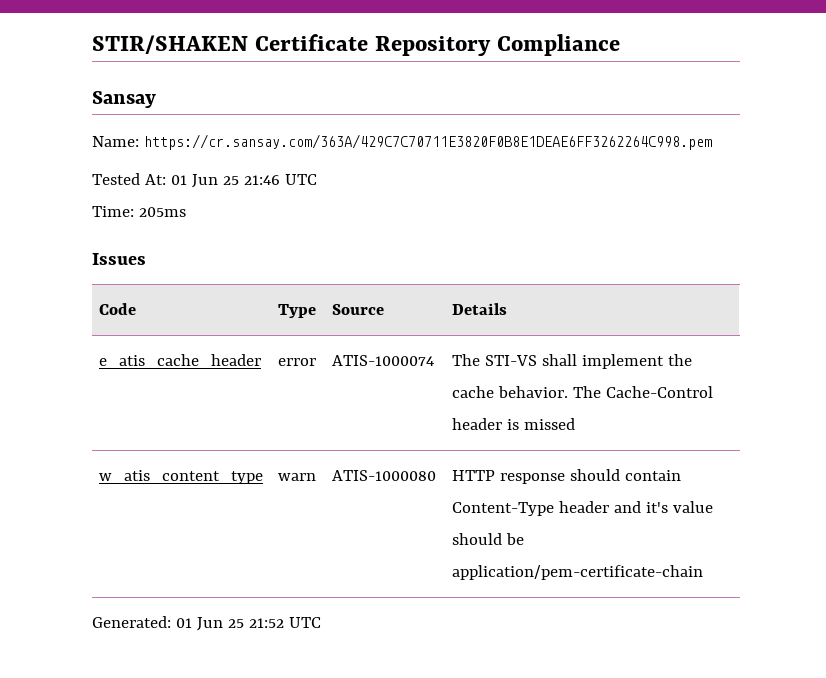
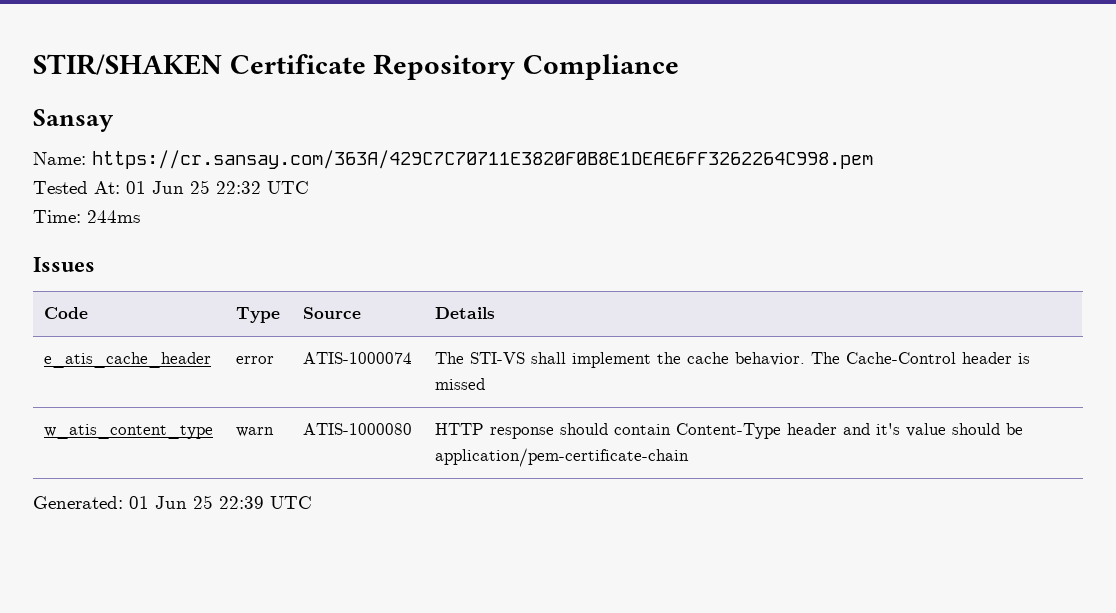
- Tested At: 01 Jun 25 21:46 UTC
+ Tested At: 01 Jun 25 22:32 UTC
- Time: 205ms
+ Time: 244ms
- Generated: 01 Jun 25 21:52 UTC
+ Generated: 01 Jun 25 22:39 UTC

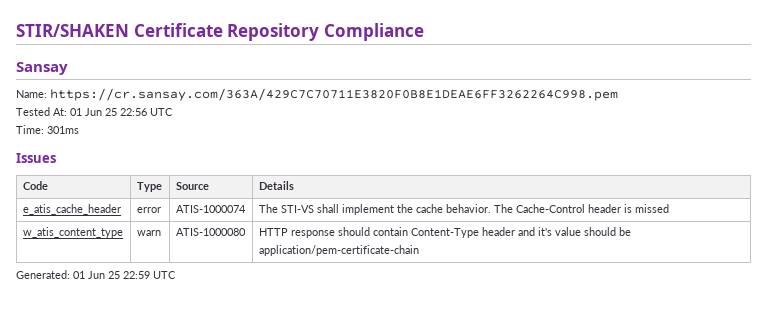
- Tested At: 01 Jun 25 22:32 UTC
+ Tested At: 01 Jun 25 22:56 UTC
- Time: 244ms
+ Time: 301ms
- Generated: 01 Jun 25 22:39 UTC
+ Generated: 01 Jun 25 22:59 UTC

